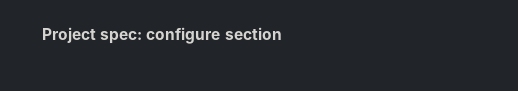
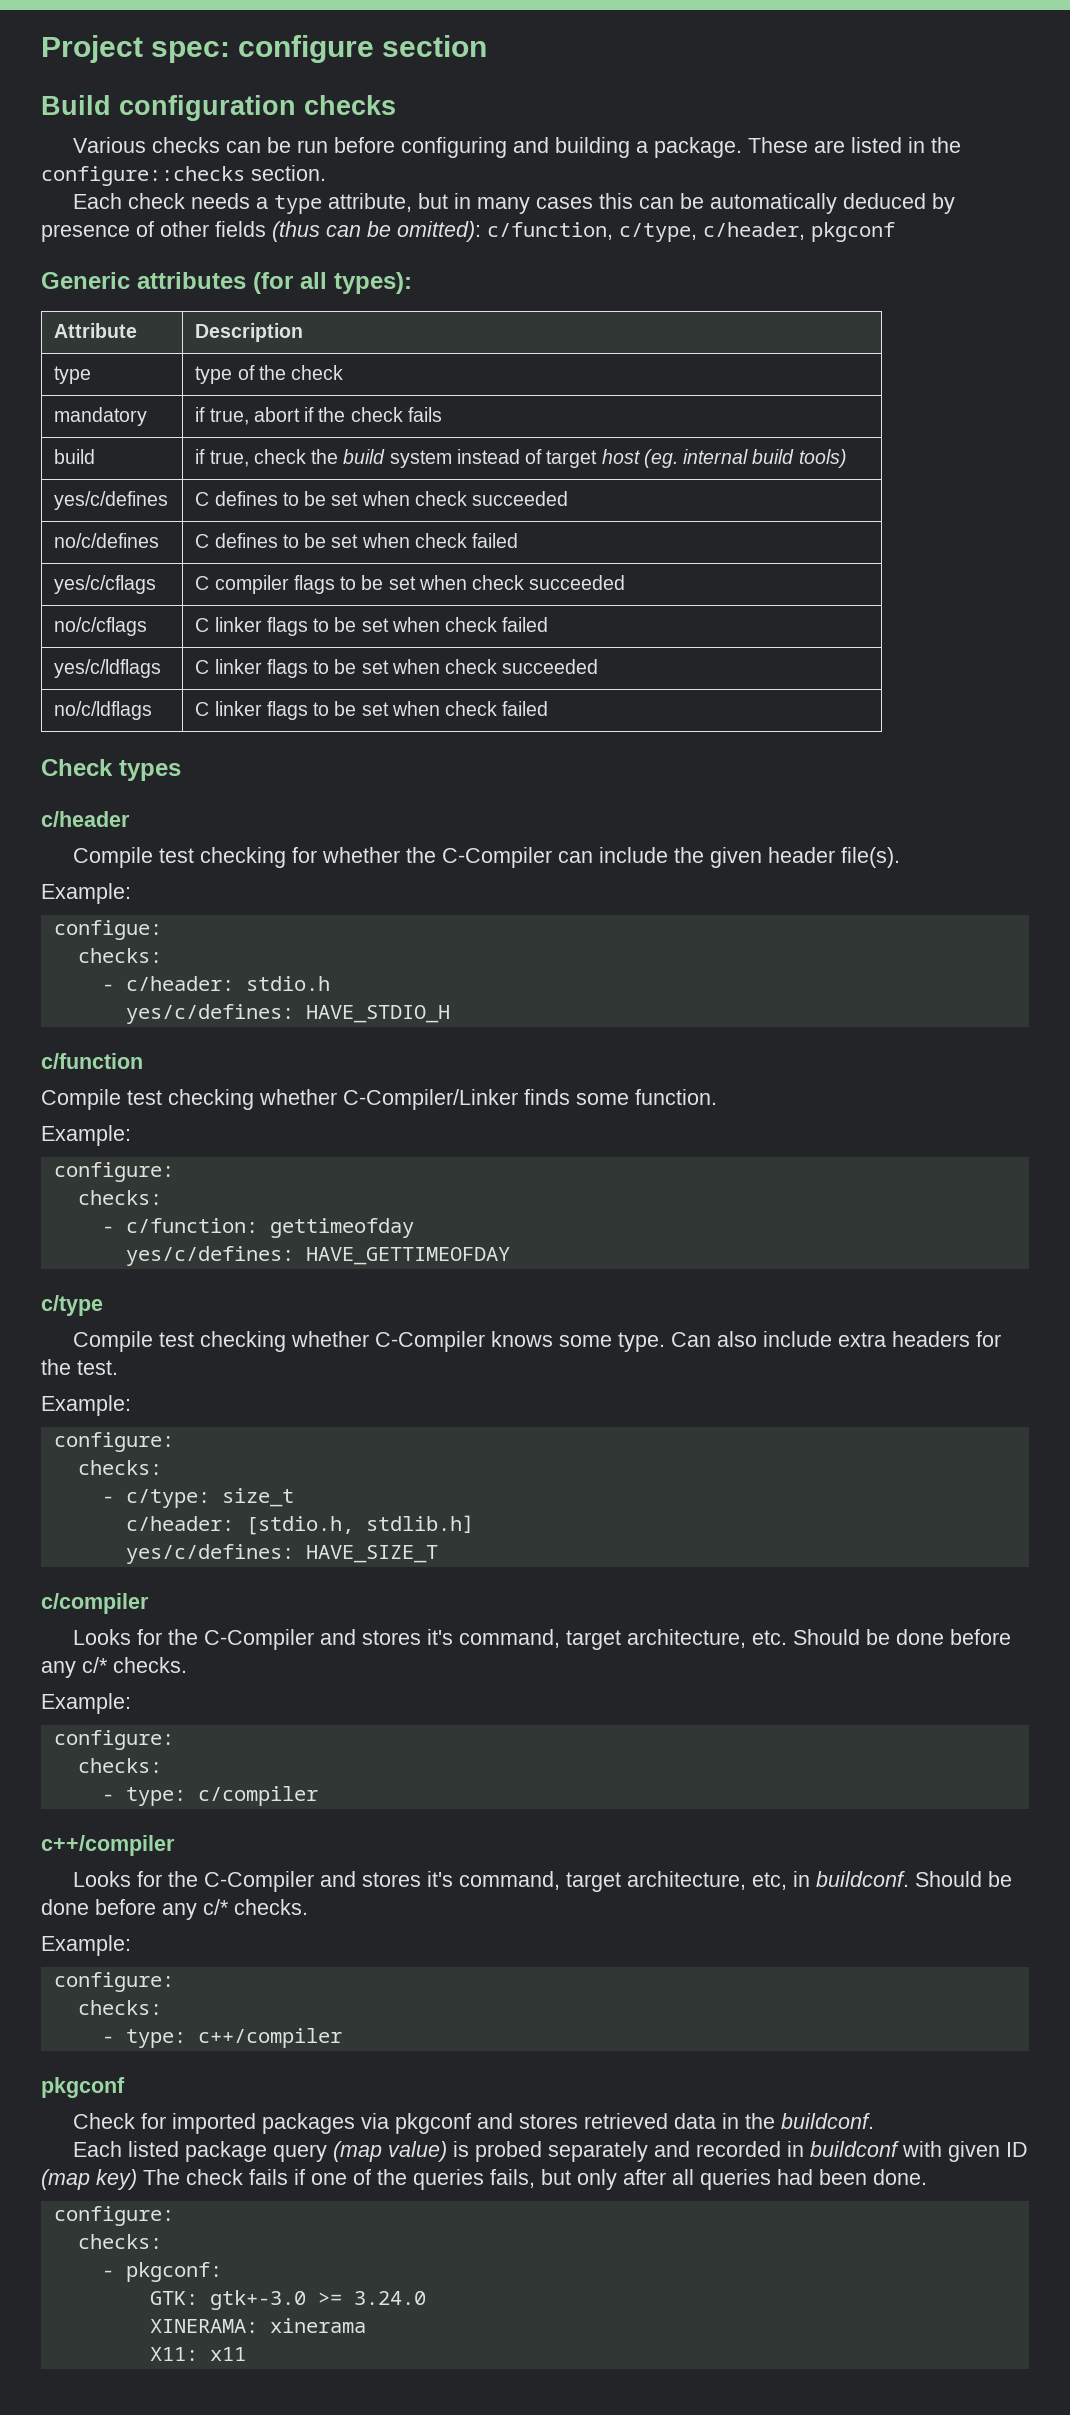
+ Build configuration checks
+ Various checks can be run before configuring and building a package. These are listed in the configure::checks section.
+ Each check needs a type attribute, but in many cases this can be automatically deduced by presence of other fields (thus can be omitted): c/function, c/type, c/header, pkgconf
+ Generic attributes (for all types):
+ Attribute | Description
+ type | type of the check
+ mandatory | if true, abort if the check fails
+ build | if true, check the build system instead of target host (eg. internal build tools)
+ yes/c/defines | C defines to be set when check succeeded
+ no/c/defines | C defines to be set when check failed
+ yes/c/cflags | C compiler flags to be set when check succeeded
+ no/c/cflags | C linker flags to be set when check failed
+ yes/c/ldflags | C linker flags to be set when check succeeded
+ no/c/ldflags | C linker flags to be set when check failed
+ Check types
+ c/header
+ Compile test checking for whether the C-Compiler can include the given header file(s).
+ Example:
+ configue:
+ checks:
+ - c/header: stdio.h
+ yes/c/defines: HAVE_STDIO_H
+ c/function
+ Compile test checking whether C-Compiler/Linker finds some function.
+ Example:
+ configure:
+ checks:
+ - c/function: gettimeofday
+ yes/c/defines: HAVE_GETTIMEOFDAY
+ c/type
+ Compile test checking whether C-Compiler knows some type. Can also include extra headers for the test.
+ Example:
+ configure:
+ checks:
+ - c/type: size_t
+ c/header: [stdio.h, stdlib.h]
+ yes/c/defines: HAVE_SIZE_T
+ c/compiler
+ Looks for the C-Compiler and stores it's command, target architecture, etc. Should be done before any c/* checks.
+ Example:
+ configure:
+ checks:
+ - type: c/compiler
+ c++/compiler
+ Looks for the C-Compiler and stores it's command, target architecture, etc, in buildconf. Should be done before any c/* checks.
+ Example:
+ configure:
+ checks:
+ - type: c++/compiler
+ pkgconf
+ Check for imported packages via pkgconf and stores retrieved data in the buildconf.
+ Each listed package query (map value) is probed separately and recorded in buildconf with given ID (map key) The check fails if one of the queries fails, but only after all queries had been done.
+ configure:
+ checks:
+ - pkgconf:
+ GTK: gtk+-3.0 >= 3.24.0
+ XINERAMA: xinerama
+ X11: x11

